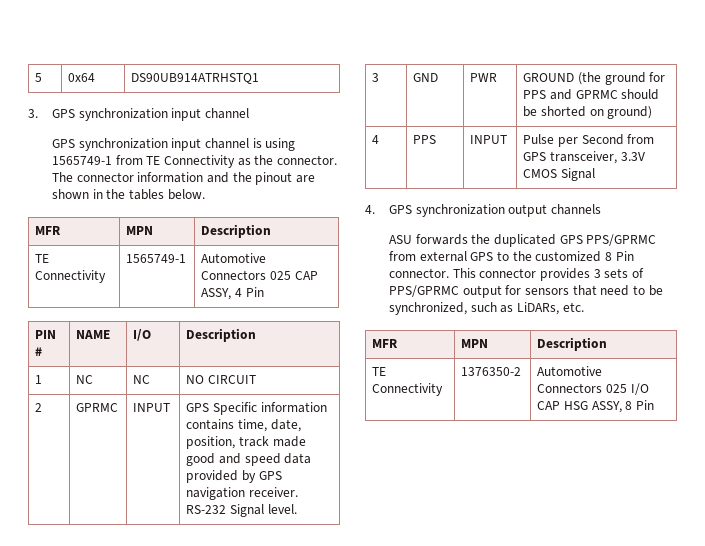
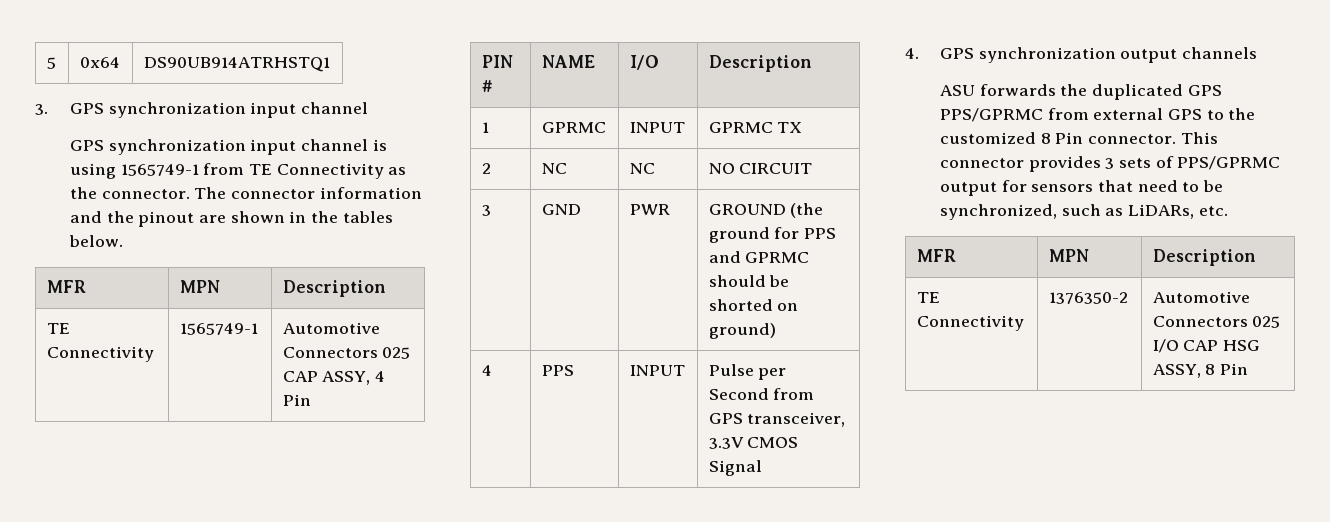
- 1 | NC | NC | NO CIRCUIT
+ 1 | GPRMC | INPUT | GPRMC TX
+ 2 | NC | NC | NO CIRCUIT
- 2 | GPRMC | INPUT | GPS Specific information contains time, date, position, track made good and speed data provided by GPS navigation receiver. RS-232 Signal level.

